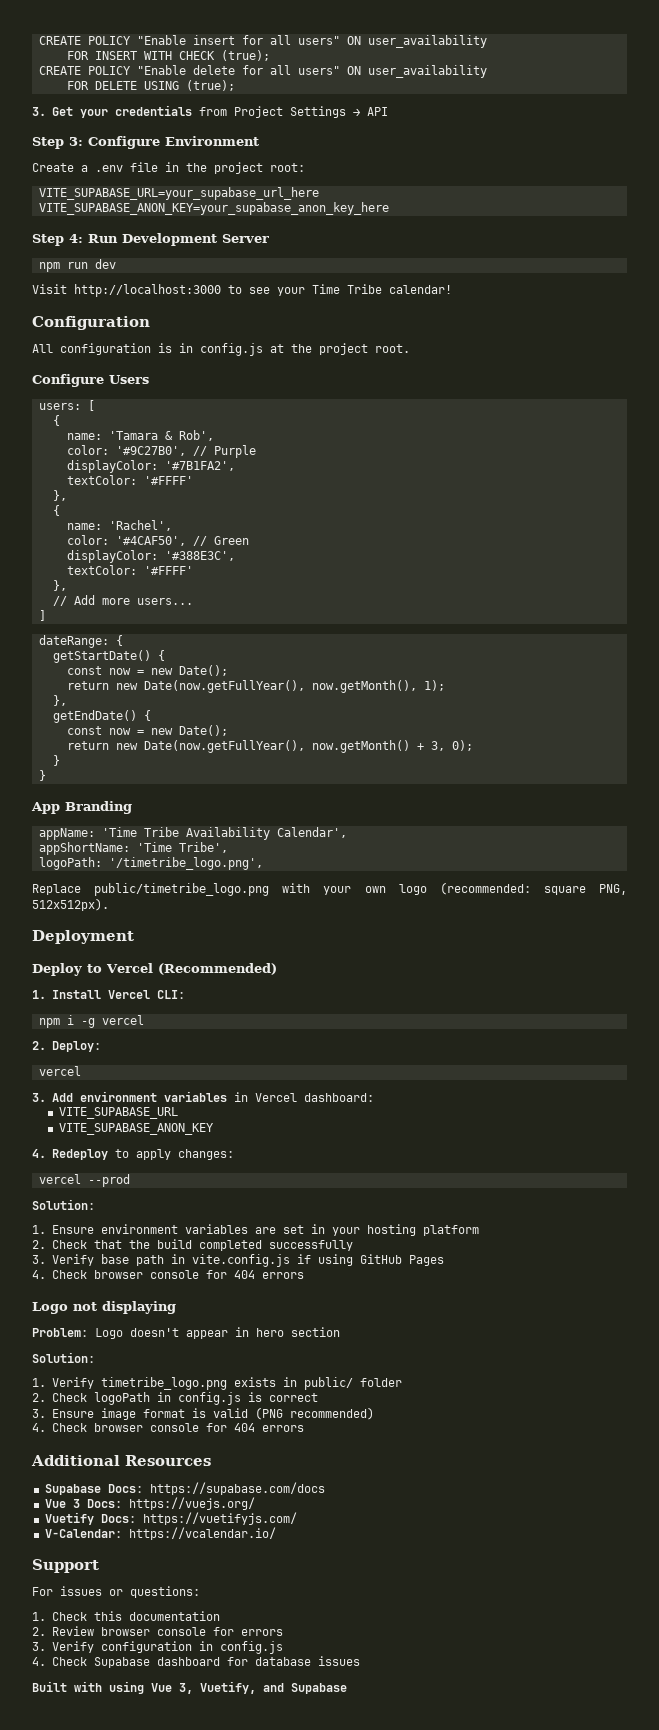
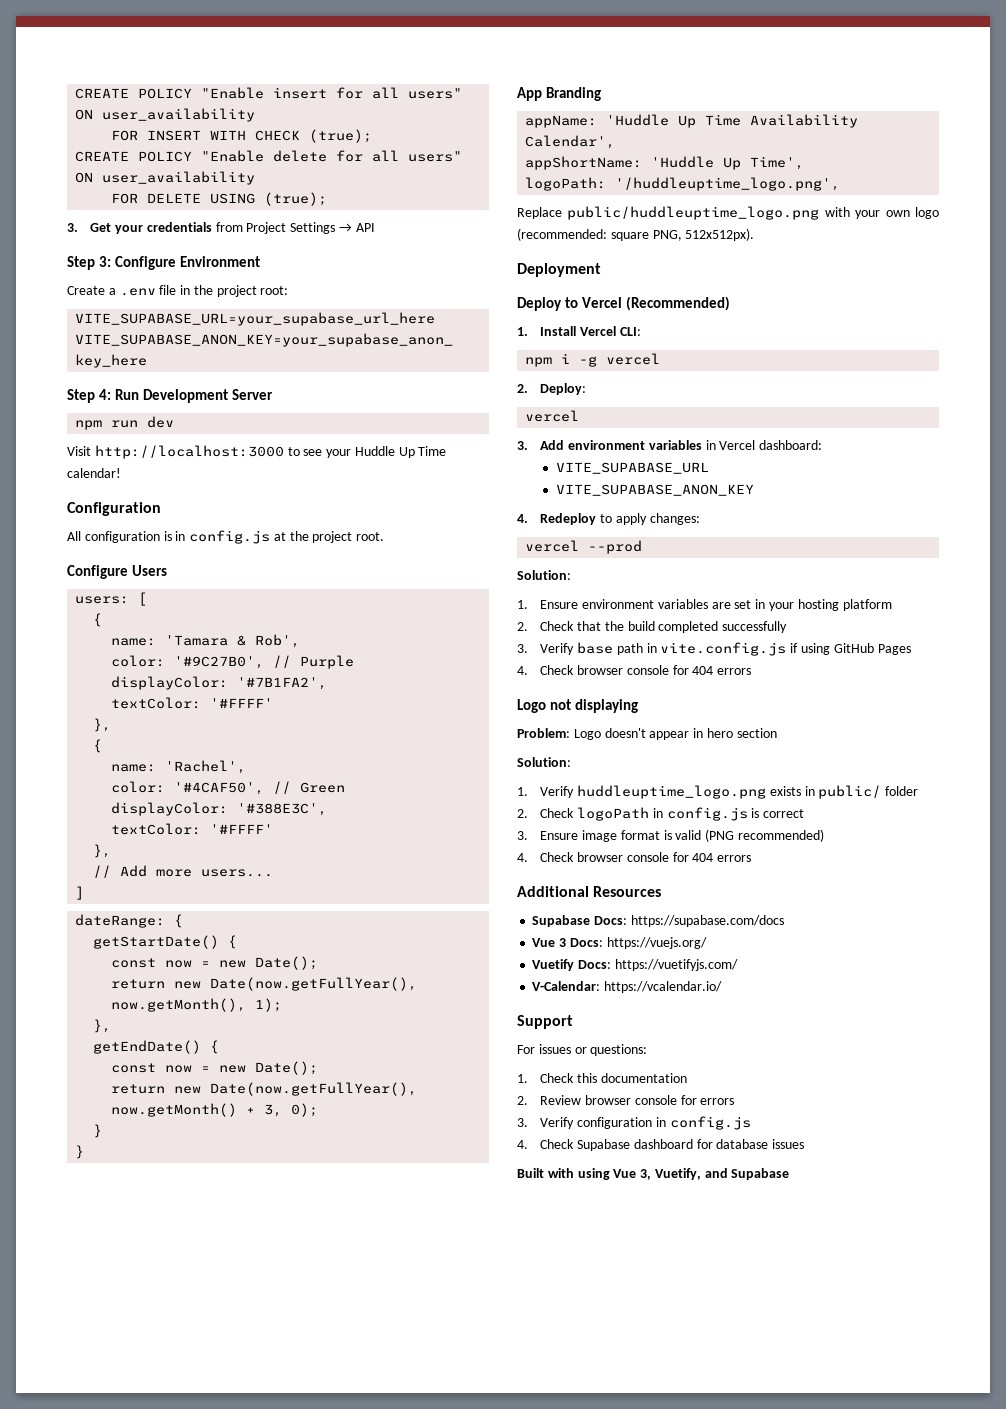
- Visit http://localhost:3000 to see your Time Tribe calendar!
+ Visit http://localhost:3000 to see your Huddle Up Time calendar!
- appName: 'Time Tribe Availability Calendar',
+ appName: 'Huddle Up Time Availability Calendar',
- appShortName: 'Time Tribe',
+ appShortName: 'Huddle Up Time',
- logoPath: '/timetribe_logo.png',
+ logoPath: '/huddleuptime_logo.png',
- Replace public/timetribe_logo.png with your own logo (recommended: square PNG, 512x512px).
+ Replace public/huddleuptime_logo.png with your own logo (recommended: square PNG, 512x512px).
- 1. Verify timetribe_logo.png exists in public/ folder
+ 1. Verify huddleuptime_logo.png exists in public/ folder

